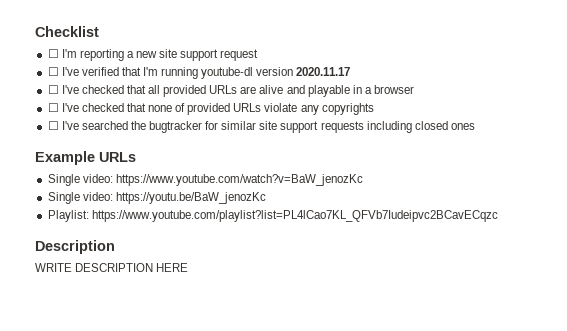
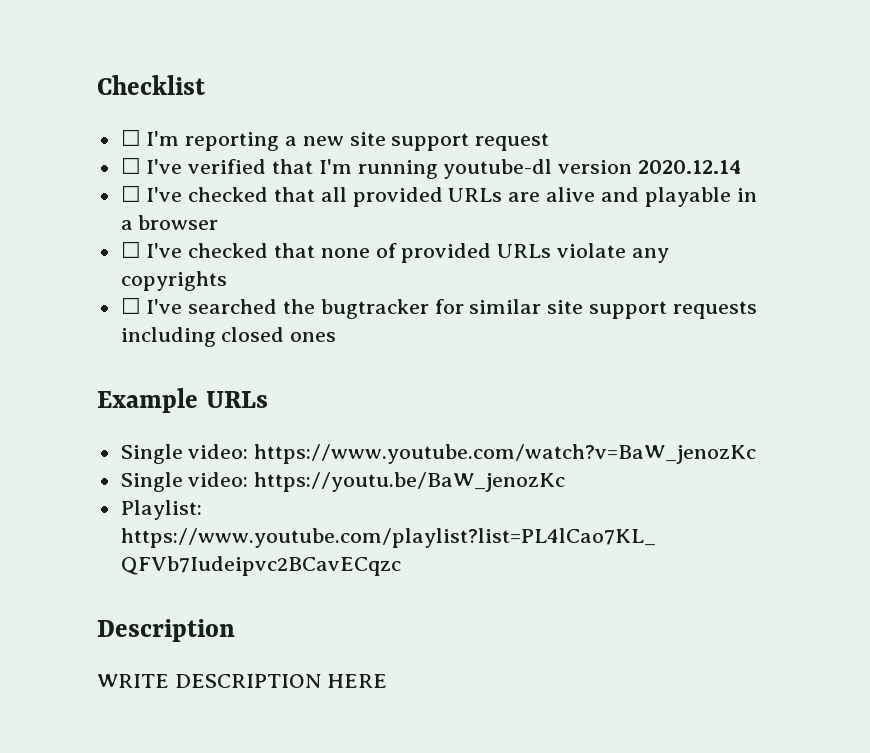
- ☐ I've verified that I'm running youtube-dl version 2020.11.17
+ ☐ I've verified that I'm running youtube-dl version 2020.12.14

